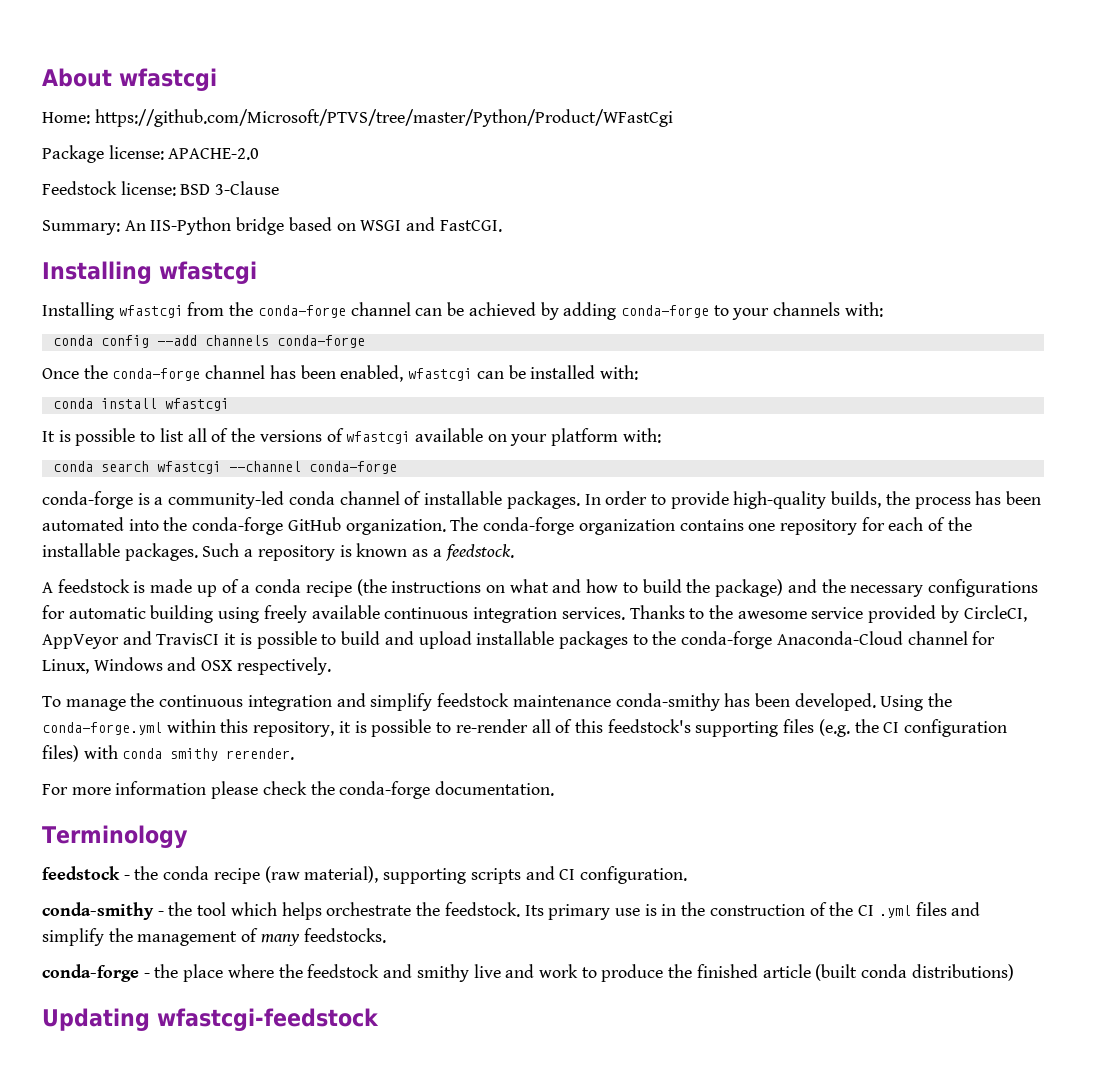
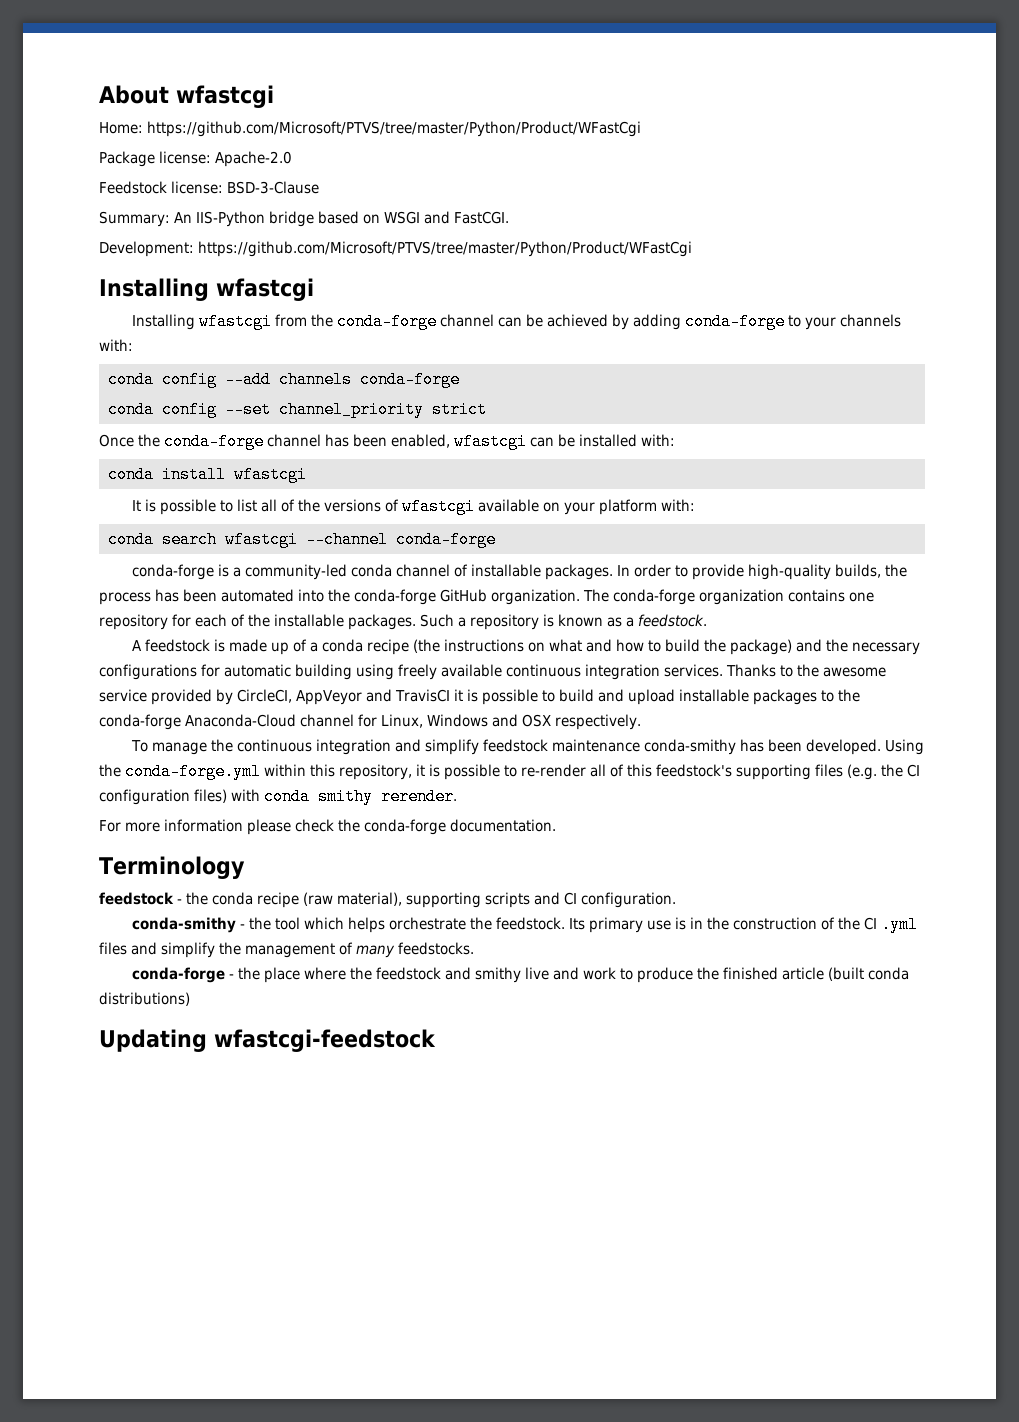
- Package license: APACHE-2.0
+ Package license: Apache-2.0
- Feedstock license: BSD 3-Clause
+ Feedstock license: BSD-3-Clause
+ Development: https://github.com/Microsoft/PTVS/tree/master/Python/Product/WFastCgi
+ conda config --set channel_priority strict

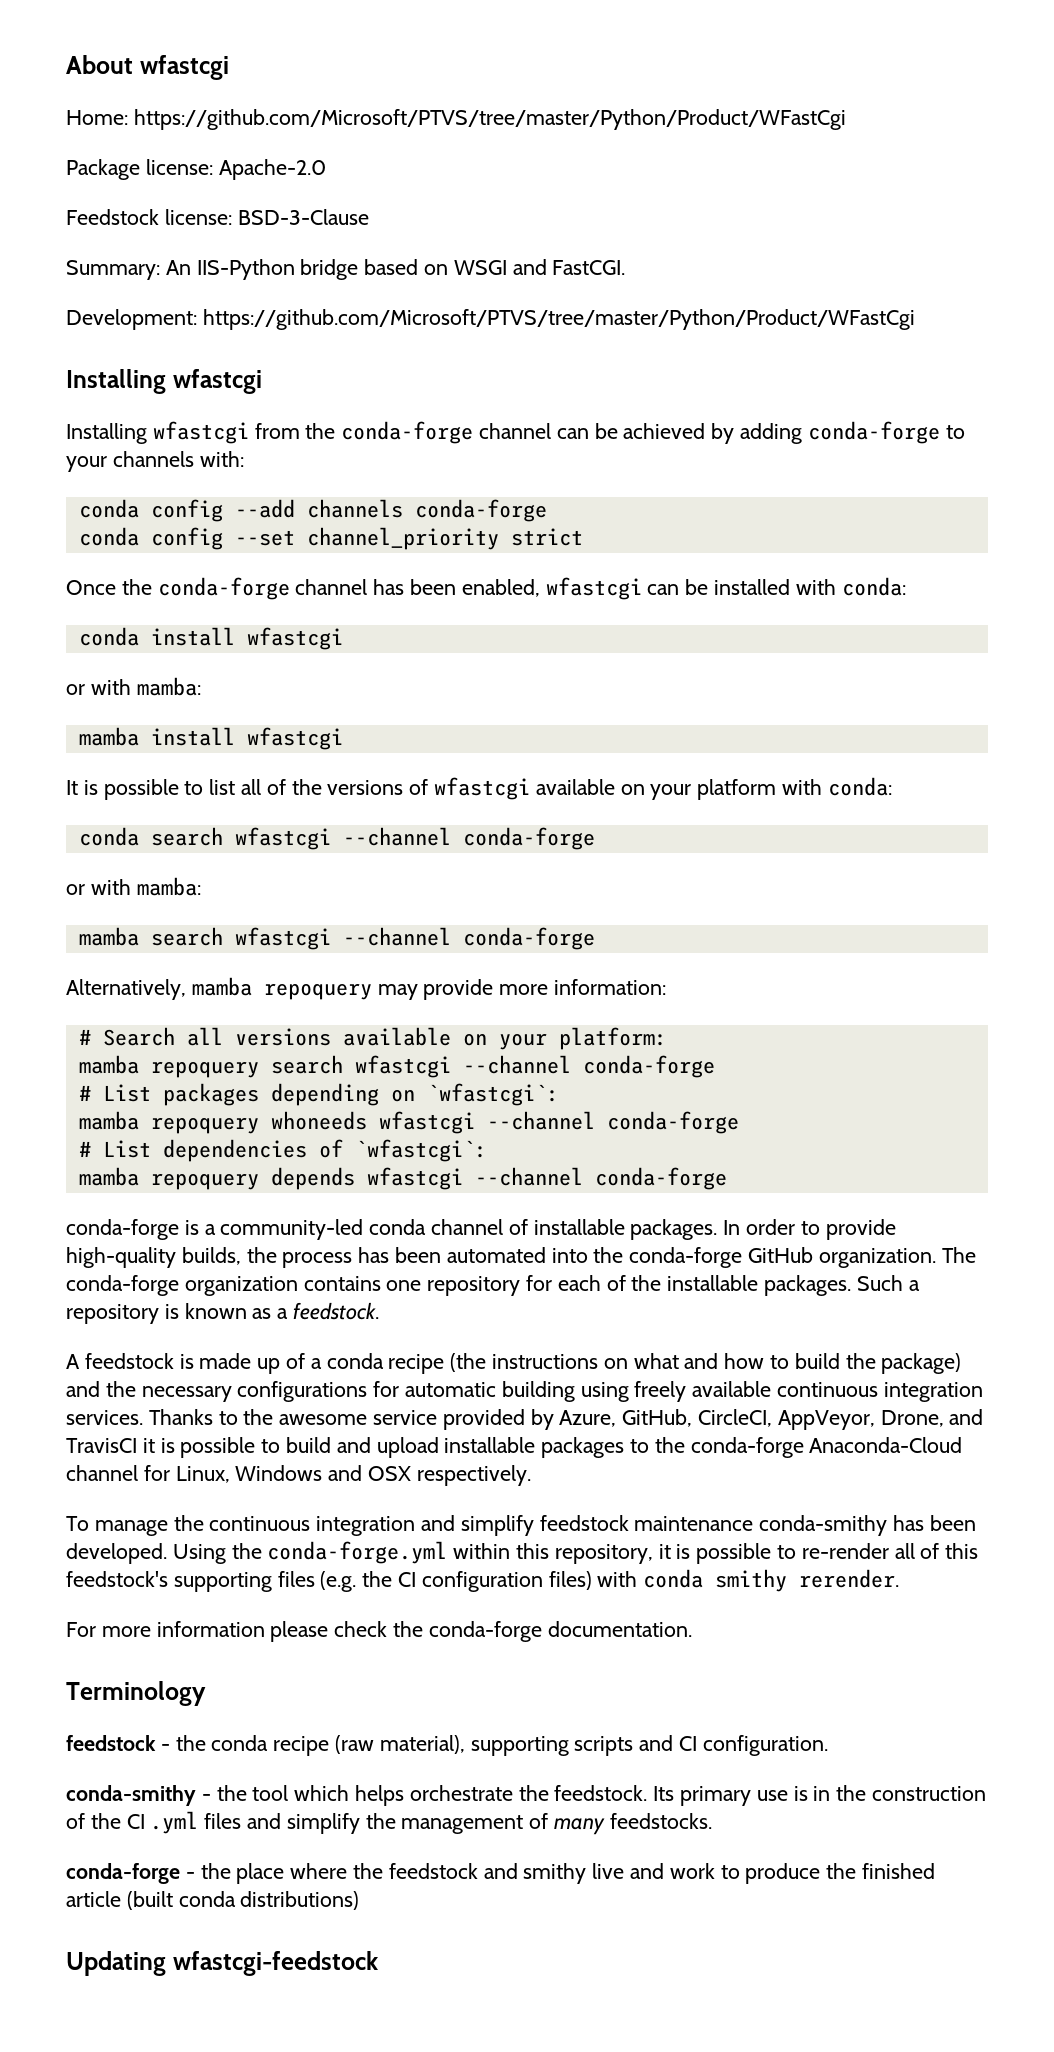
- Once the conda-forge channel has been enabled, wfastcgi can be installed with:
+ Once the conda-forge channel has been enabled, wfastcgi can be installed with conda:
  conda install wfastcgi
+ or with mamba:
+ mamba install wfastcgi
- It is possible to list all of the versions of wfastcgi available on your platform with:
+ It is possible to list all of the versions of wfastcgi available on your platform with conda:
  conda search wfastcgi --channel conda-forge
+ or with mamba:
+ mamba search wfastcgi --channel conda-forge
+ Alternatively, mamba repoquery may provide more information:
+ # Search all versions available on your platform:
+ mamba repoquery search wfastcgi --channel conda-forge
+ # List packages depending on `wfastcgi`:
+ mamba repoquery whoneeds wfastcgi --channel conda-forge
+ # List dependencies of `wfastcgi`:
+ mamba repoquery depends wfastcgi --channel conda-forge
- Thanks to the awesome service provided by CircleCI, AppVeyor and TravisCI it is possible to build and upload installable packages to the conda-forge Anaconda-Cloud channel for Linux, Windows and OSX respectively.
+ Thanks to the awesome service provided by Azure, GitHub, CircleCI, AppVeyor, Drone, and TravisCI it is possible to build and upload installable packages to the conda-forge Anaconda-Cloud channel for Linux, Windows and OSX respectively.

